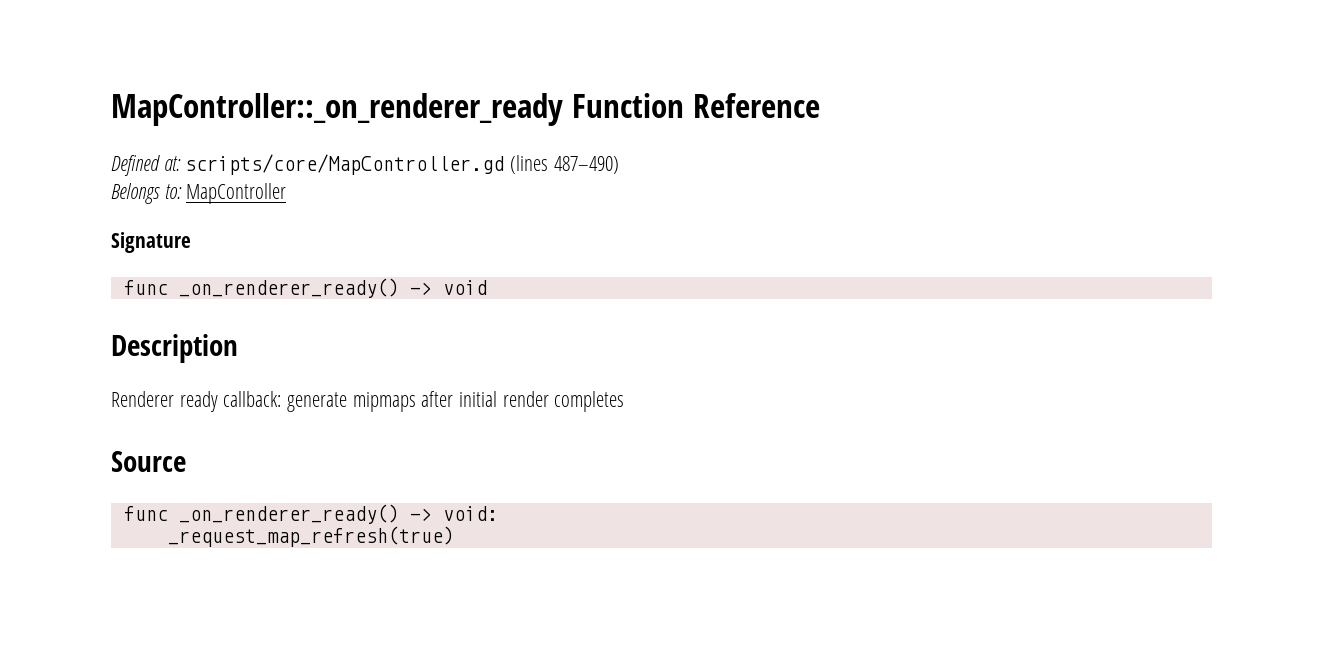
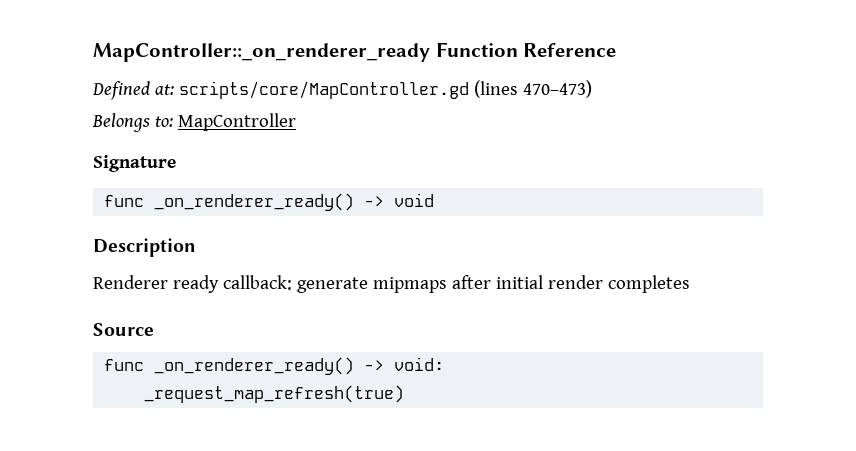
- Defined at: scripts/core/MapController.gd (lines 487–490)
+ Defined at: scripts/core/MapController.gd (lines 470–473)

